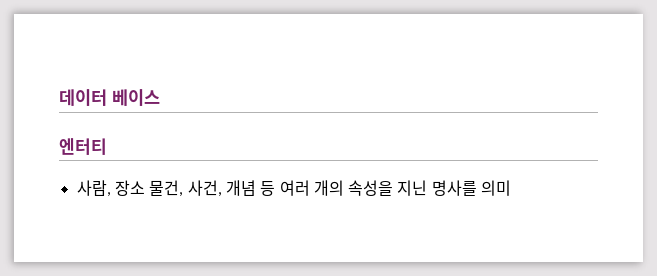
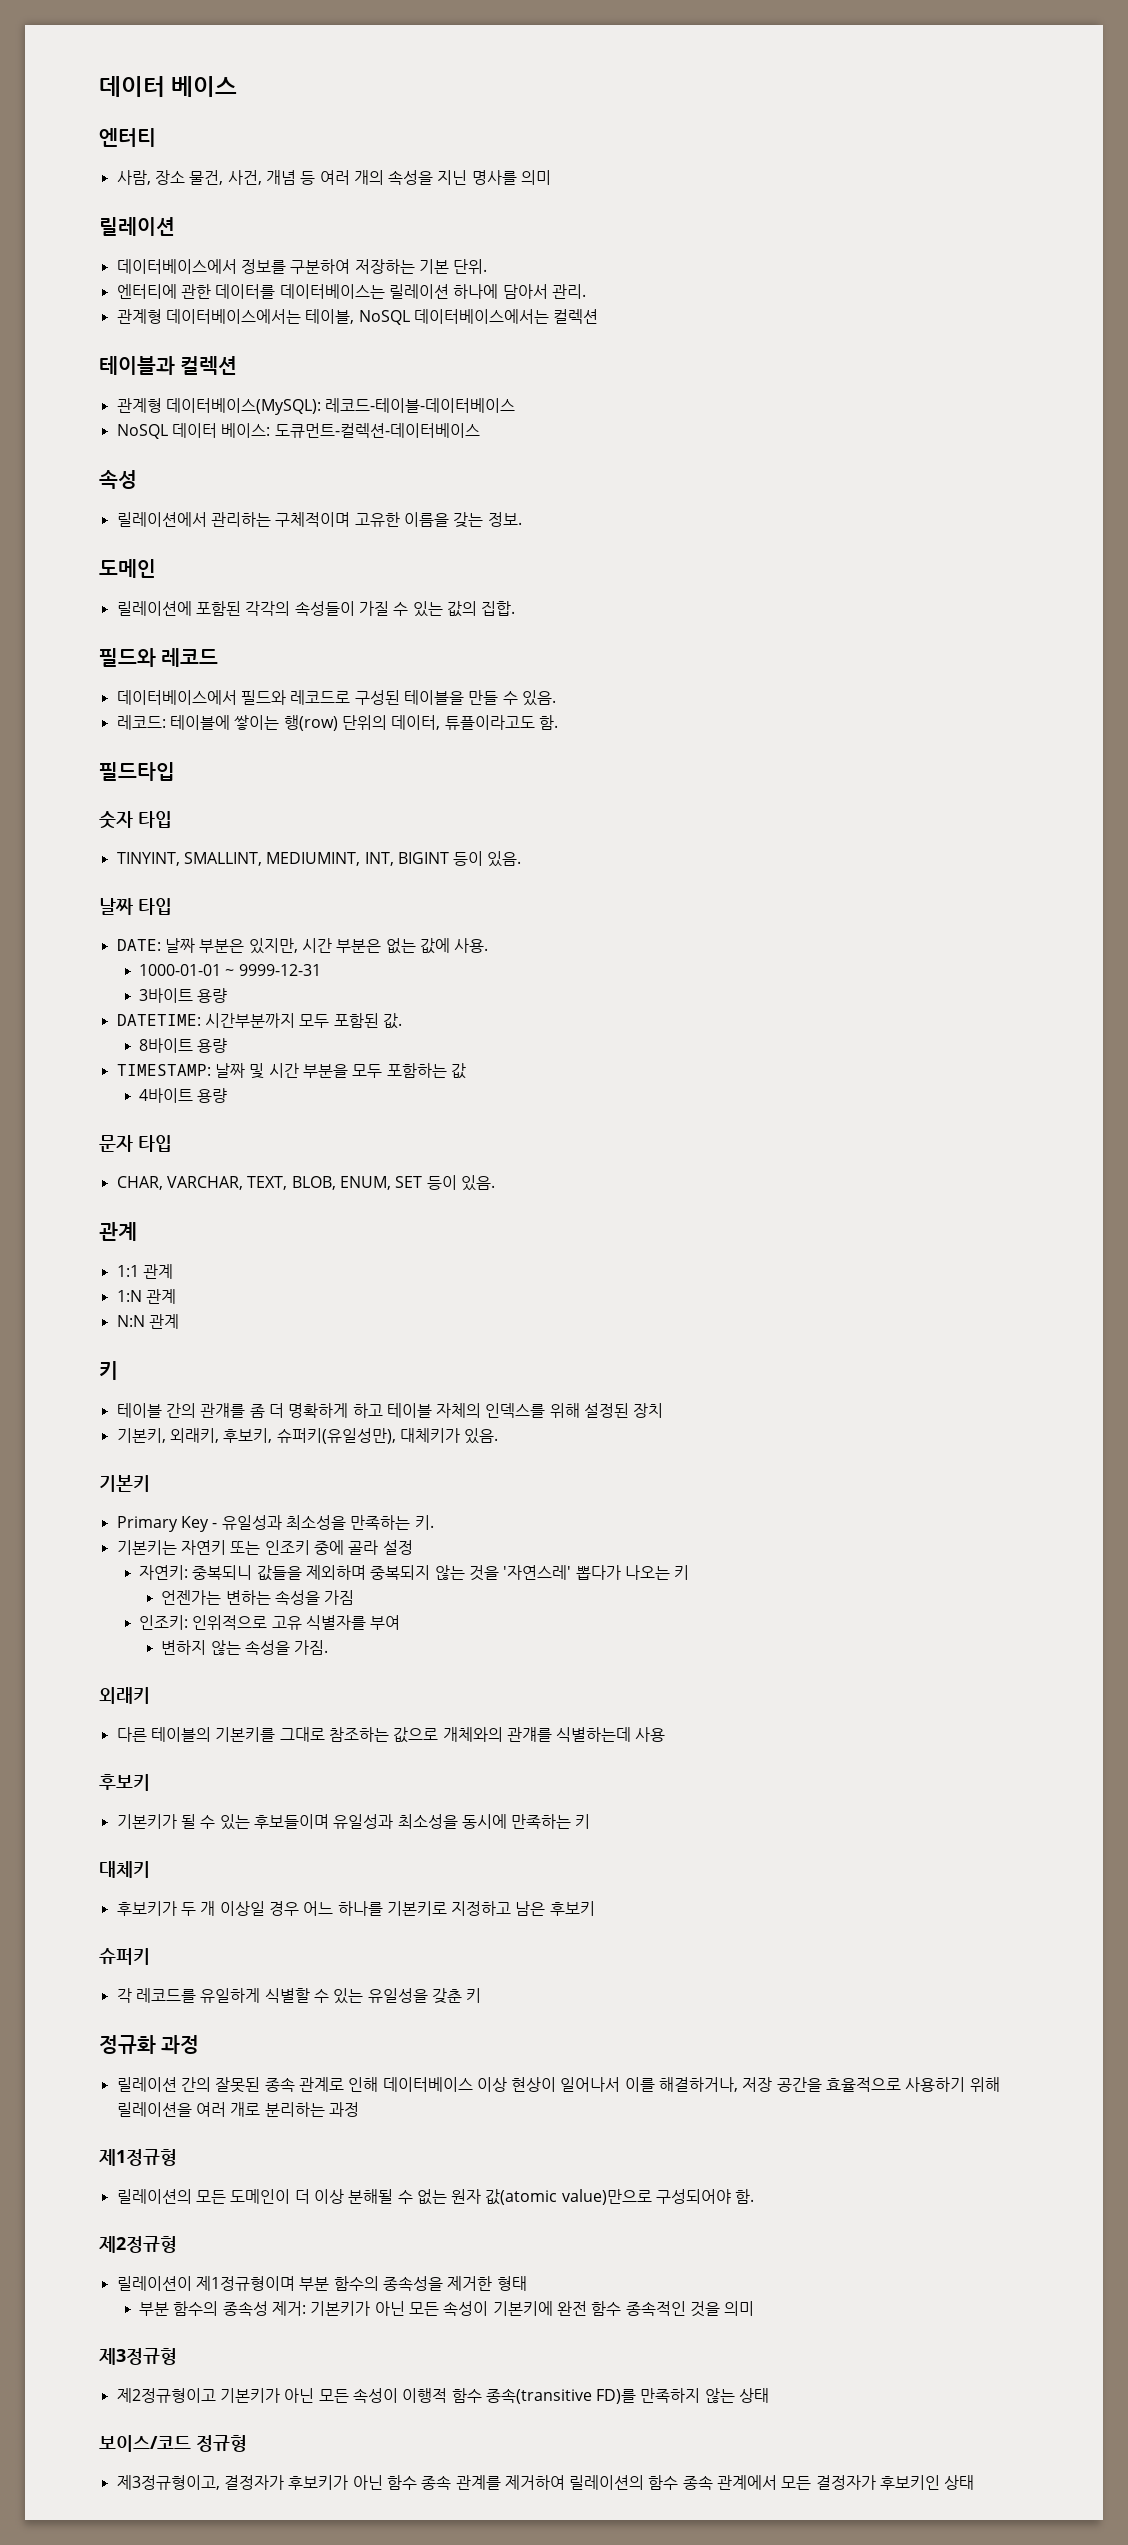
  사람, 장소 물건, 사건, 개념 등 여러 개의 속성을 지닌 명사를 의미
+ 릴레이션
+ 데이터베이스에서 정보를 구분하여 저장하는 기본 단위.
+ 엔터티에 관한 데이터를 데이터베이스는 릴레이션 하나에 담아서 관리.
+ 관계형 데이터베이스에서는 테이블, NoSQL 데이터베이스에서는 컬렉션
+ 테이블과 컬렉션
+ 관계형 데이터베이스(MySQL): 레코드-테이블-데이터베이스
+ NoSQL 데이터 베이스: 도큐먼트-컬렉션-데이터베이스
+ 속성
+ 릴레이션에서 관리하는 구체적이며 고유한 이름을 갖는 정보.
+ 도메인
+ 릴레이션에 포함된 각각의 속성들이 가질 수 있는 값의 집합.
+ 필드와 레코드
+ 데이터베이스에서 필드와 레코드로 구성된 테이블을 만들 수 있음.
+ 레코드: 테이블에 쌓이는 행(row) 단위의 데이터, 튜플이라고도 함.
+ 필드타입
+ 숫자 타입
+ TINYINT, SMALLINT, MEDIUMINT, INT, BIGINT 등이 있음.
+ 날짜 타입
+ DATE: 날짜 부분은 있지만, 시간 부분은 없는 값에 사용.
+ 1000-01-01 ~ 9999-12-31
+ 3바이트 용량
+ DATETIME: 시간부분까지 모두 포함된 값.
+ 8바이트 용량
+ TIMESTAMP: 날짜 및 시간 부분을 모두 포함하는 값
+ 4바이트 용량
+ 문자 타입
+ CHAR, VARCHAR, TEXT, BLOB, ENUM, SET 등이 있음.
+ 관계
+ 1:1 관계
+ 1:N 관계
+ N:N 관계
+ 키
+ 테이블 간의 관걔를 좀 더 명확하게 하고 테이블 자체의 인덱스를 위해 설정된 장치
+ 기본키, 외래키, 후보키, 슈퍼키(유일성만), 대체키가 있음.
+ 기본키
+ Primary Key - 유일성과 최소성을 만족하는 키.
+ 기본키는 자연키 또는 인조키 중에 골라 설정
+ 자연키: 중복되니 값들을 제외하며 중복되지 않는 것을 '자연스레' 뽑다가 나오는 키
+ 언젠가는 변하는 속성을 가짐
+ 인조키: 인위적으로 고유 식별자를 부여
+ 변하지 않는 속성을 가짐.
+ 외래키
+ 다른 테이블의 기본키를 그대로 참조하는 값으로 개체와의 관걔를 식별하는데 사용
+ 후보키
+ 기본키가 될 수 있는 후보들이며 유일성과 최소성을 동시에 만족하는 키
+ 대체키
+ 후보키가 두 개 이상일 경우 어느 하나를 기본키로 지정하고 남은 후보키
+ 슈퍼키
+ 각 레코드를 유일하게 식별할 수 있는 유일성을 갖춘 키
+ 정규화 과정
+ 릴레이션 간의 잘못된 종속 관계로 인해 데이터베이스 이상 현상이 일어나서 이를 해결하거나, 저장 공간을 효율적으로 사용하기 위해 릴레이션을 여러 개로 분리하는 과정
+ 제1정규형
+ 릴레이션의 모든 도메인이 더 이상 분해될 수 없는 원자 값(atomic value)만으로 구성되어야 함.
+ 제2정규형
+ 릴레이션이 제1정규형이며 부분 함수의 종속성을 제거한 형태
+ 부분 함수의 종속성 제거: 기본키가 아닌 모든 속성이 기본키에 완전 함수 종속적인 것을 의미
+ 제3정규형
+ 제2정규형이고 기본키가 아닌 모든 속성이 이행적 함수 종속(transitive FD)를 만족하지 않는 상태
+ 보이스/코드 정규형
+ 제3정규형이고, 결정자가 후보키가 아닌 함수 종속 관계를 제거하여 릴레이션의 함수 종속 관계에서 모든 결정자가 후보키인 상태

